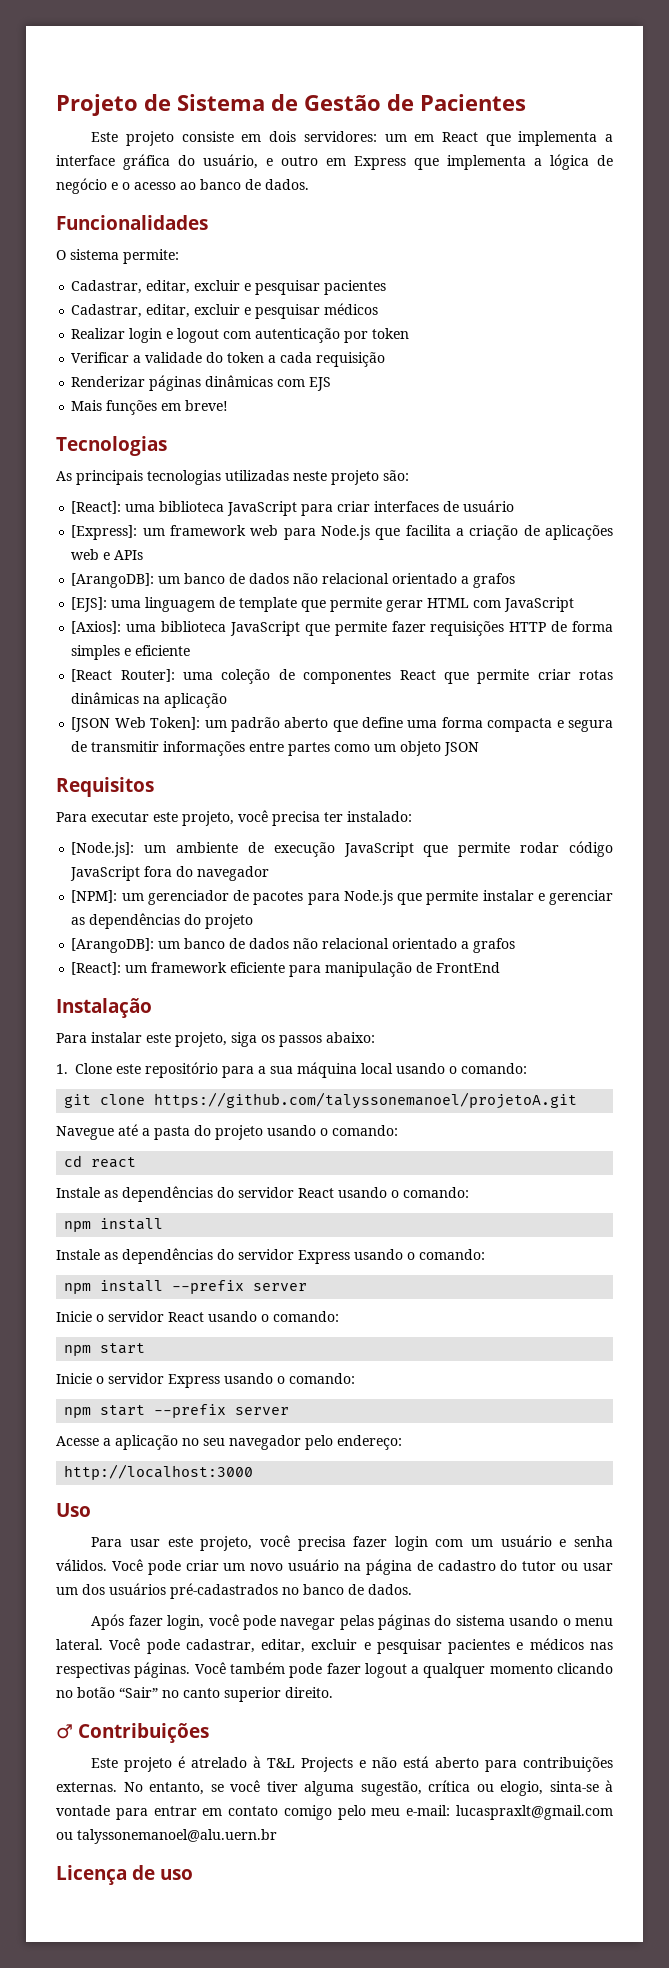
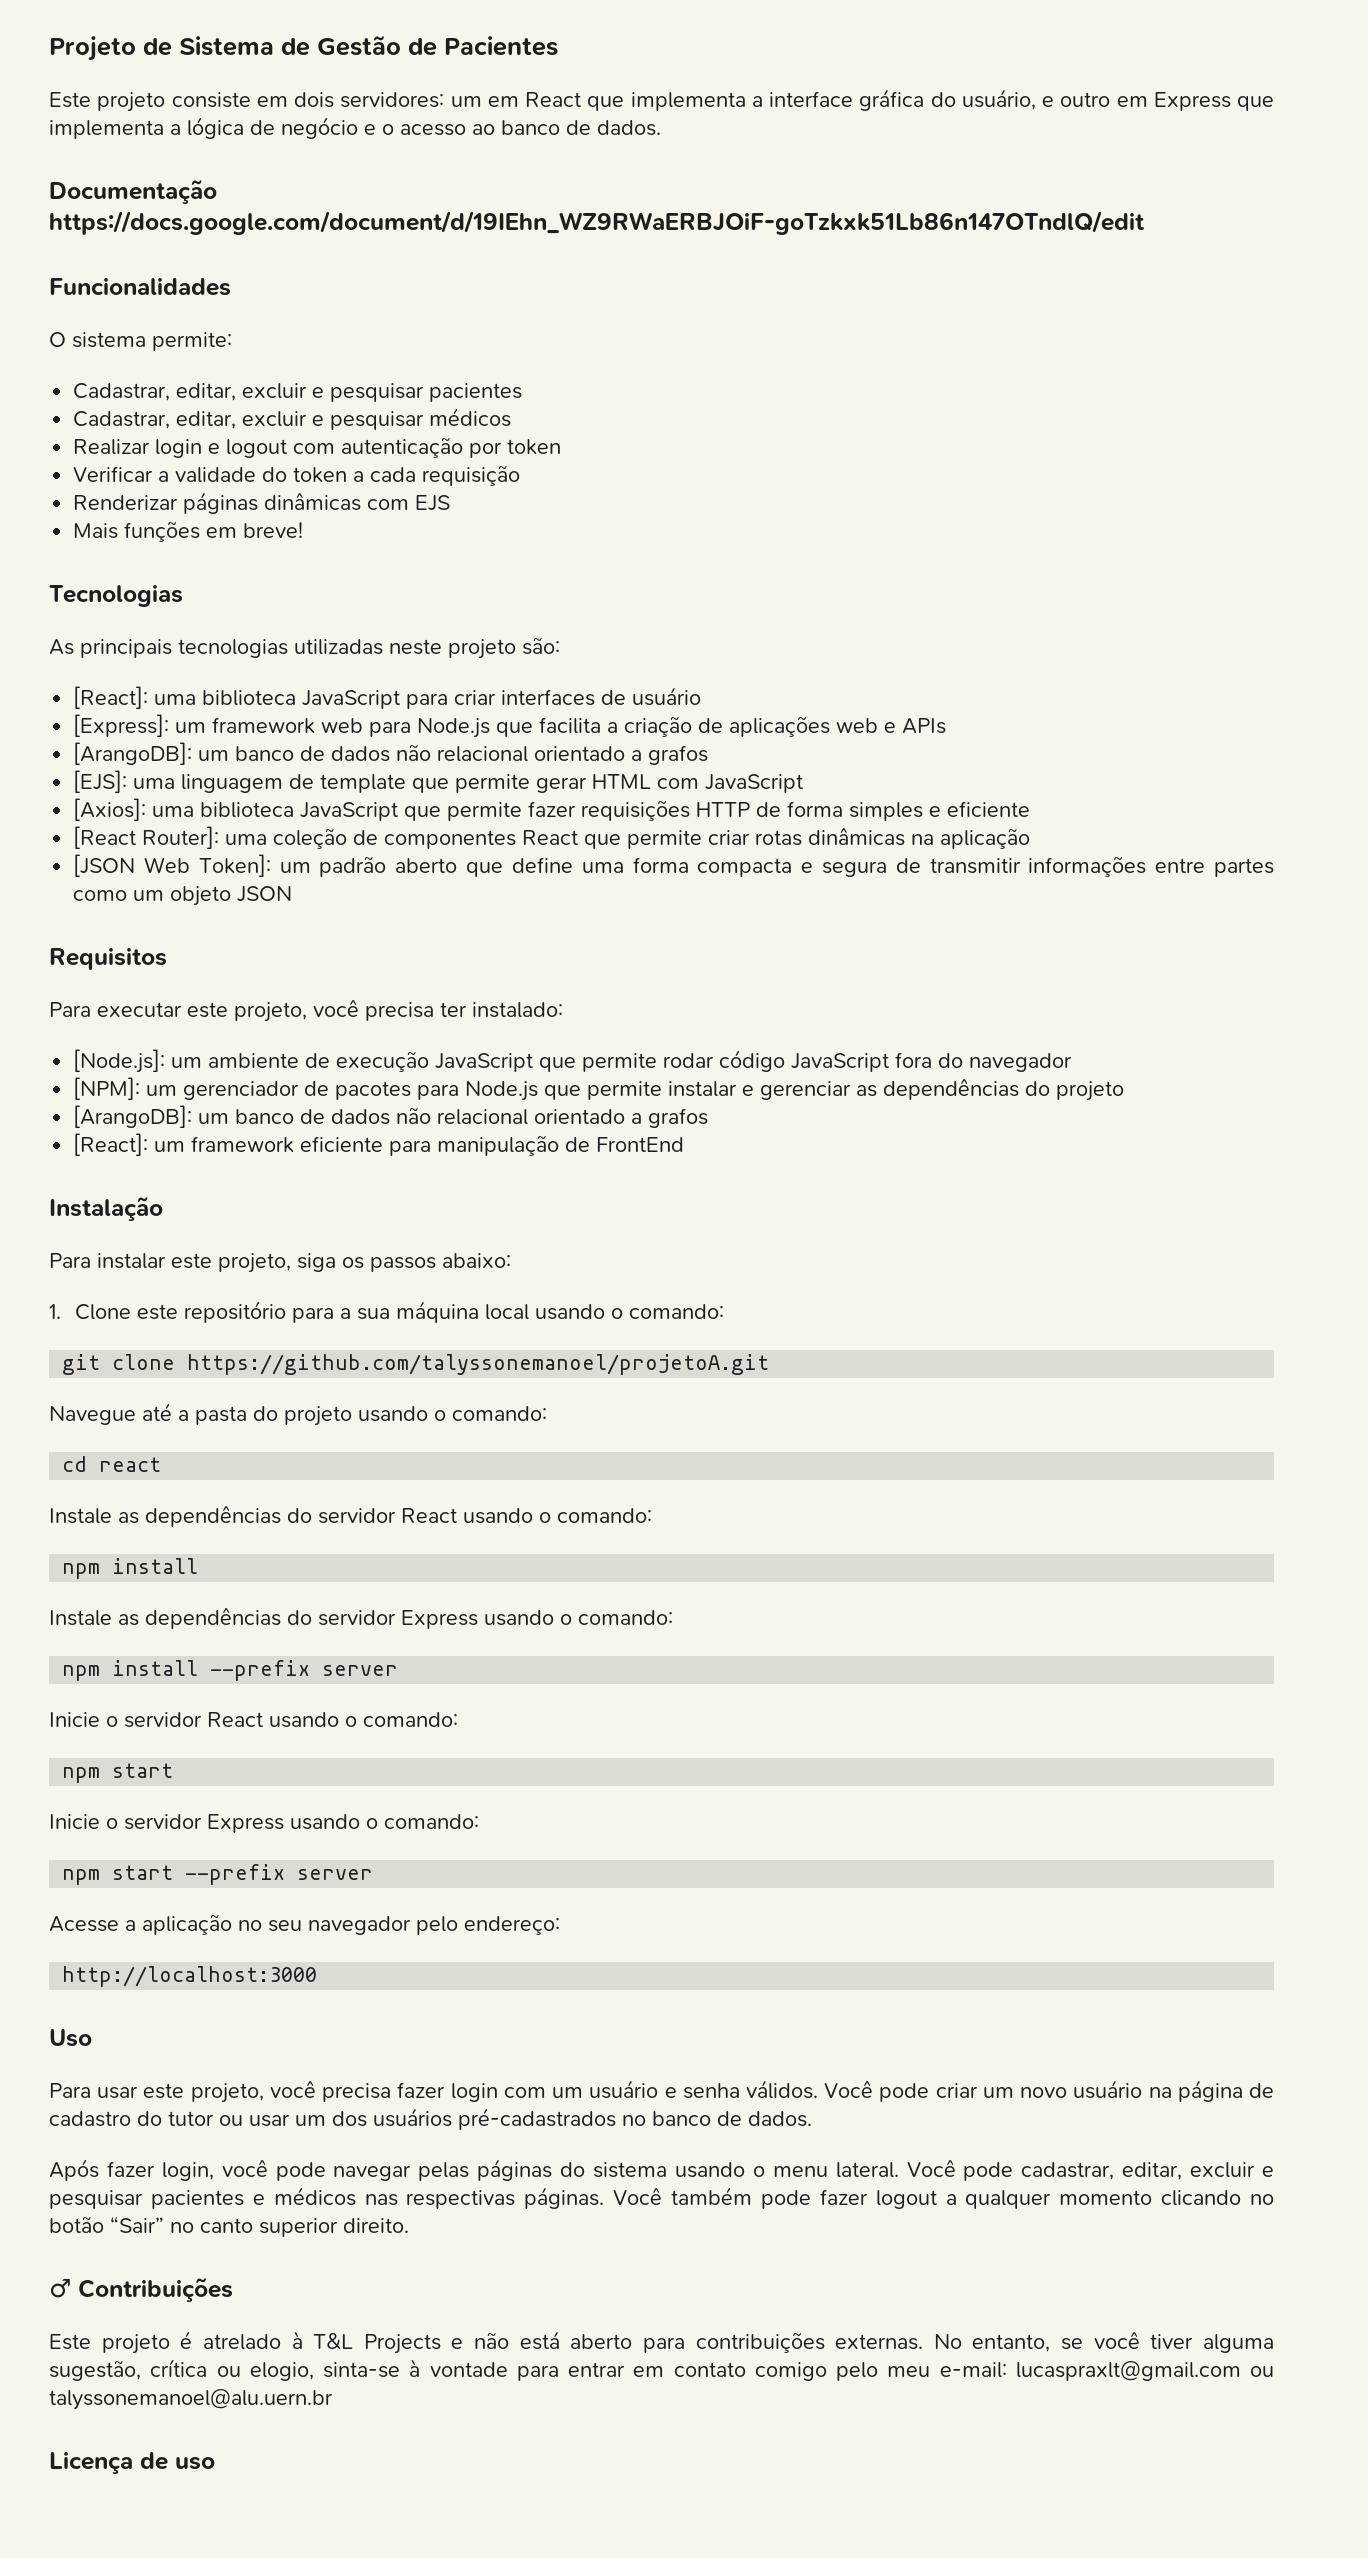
+ Documentação https://docs.google.com/document/d/19IEhn_WZ9RWaERBJOiF-goTzkxk51Lb86n147OTndlQ/edit

